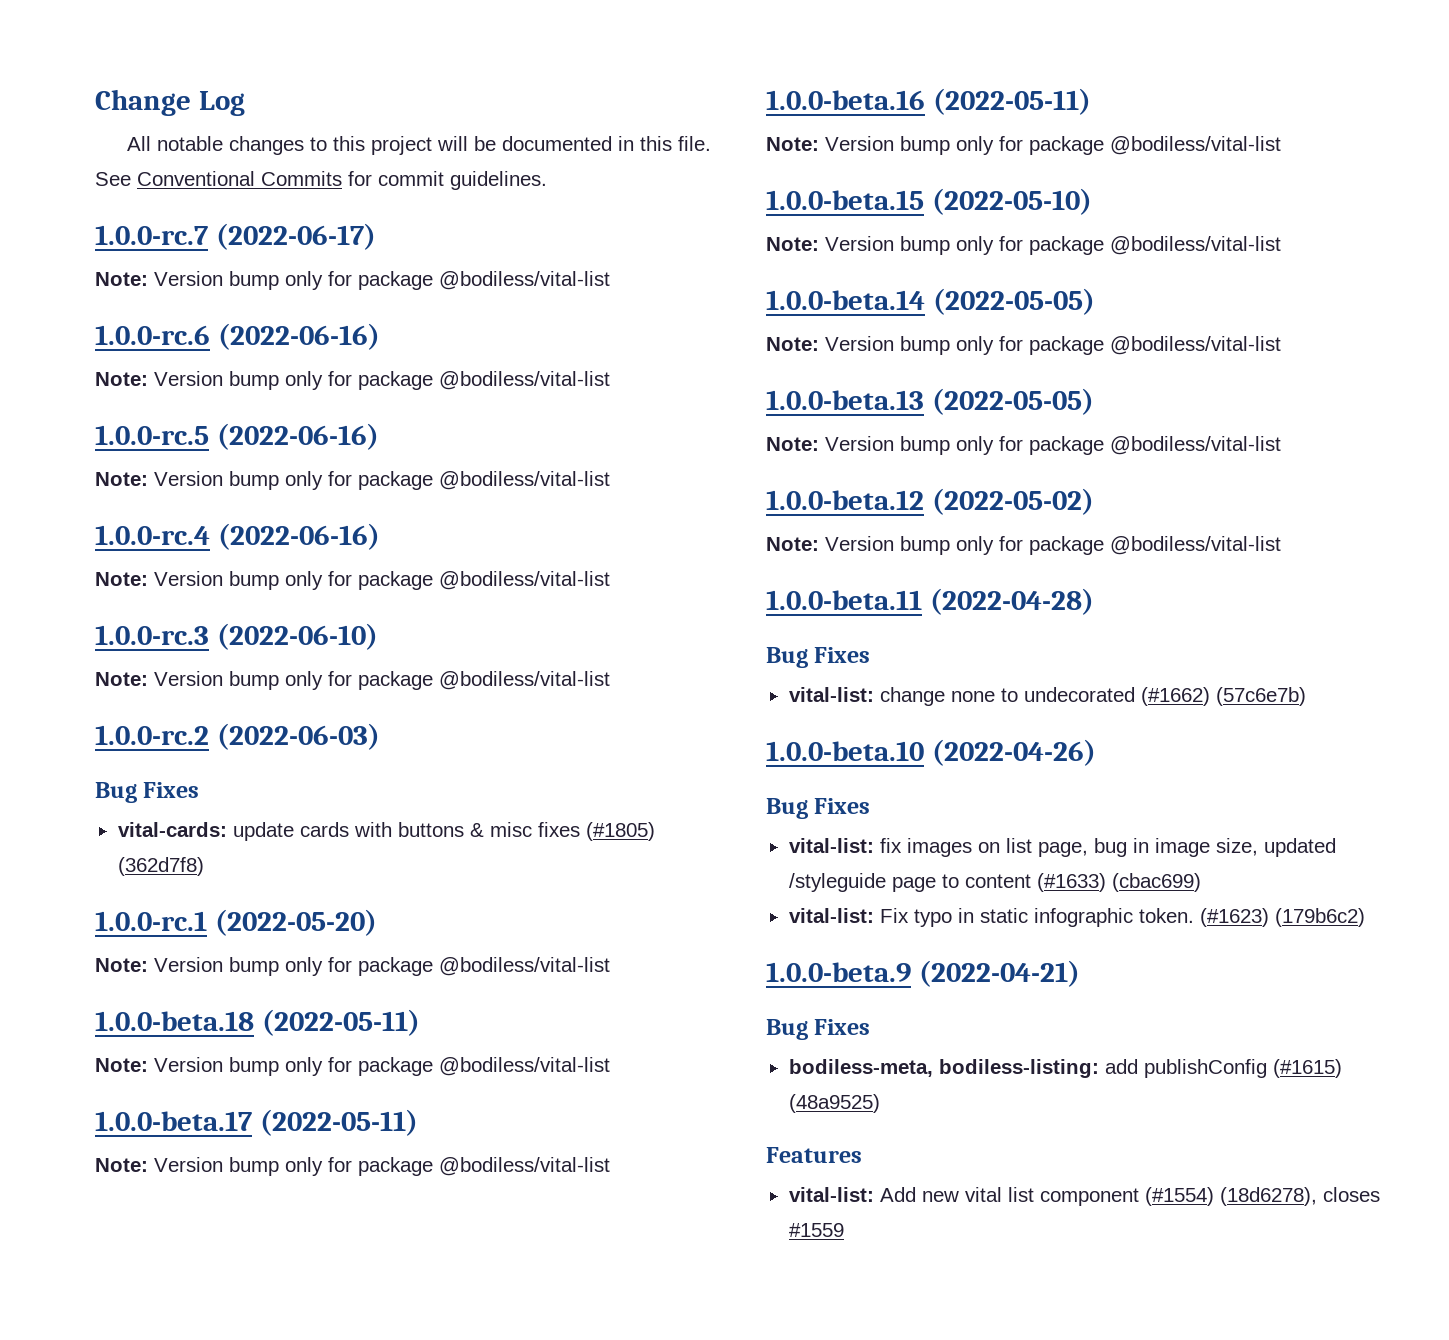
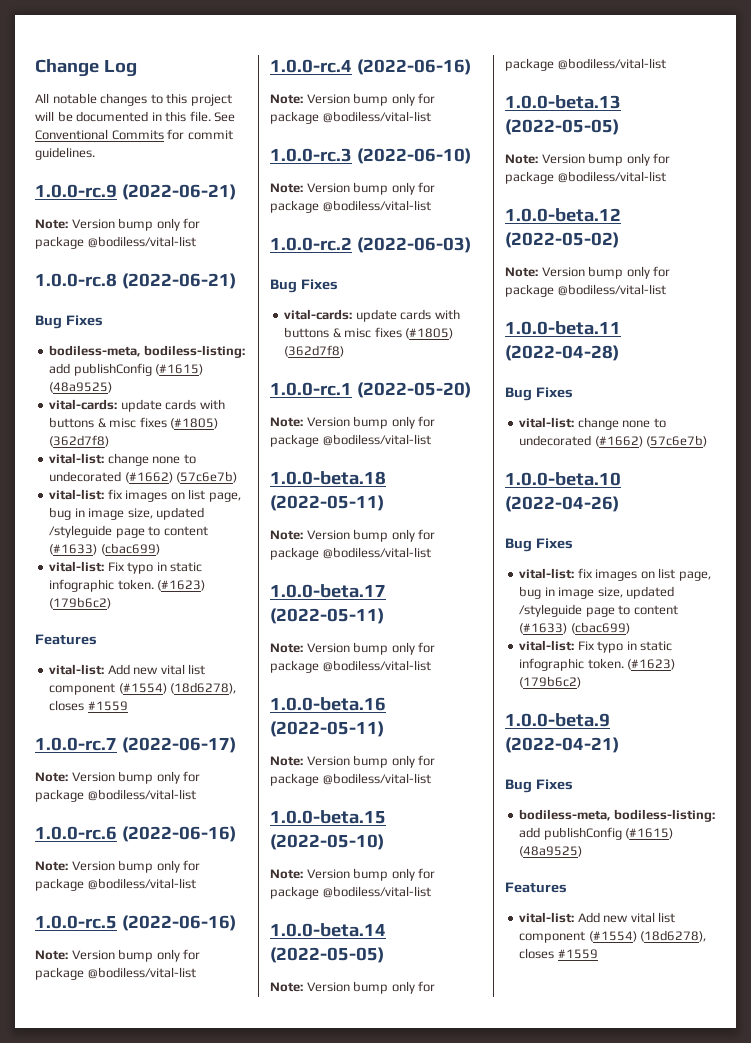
+ 1.0.0-rc.9 (2022-06-21)
+ Note: Version bump only for package @bodiless/vital-list
+ 1.0.0-rc.8 (2022-06-21)
+ Bug Fixes
+ bodiless-meta, bodiless-listing: add publishConfig (#1615) (48a9525)
+ vital-cards: update cards with buttons & misc fixes (#1805) (362d7f8)
+ vital-list: change none to undecorated (#1662) (57c6e7b)
+ vital-list: fix images on list page, bug in image size, updated /styleguide page to content (#1633) (cbac699)
+ vital-list: Fix typo in static infographic token. (#1623) (179b6c2)
+ Features
+ vital-list: Add new vital list component (#1554) (18d6278), closes #1559

